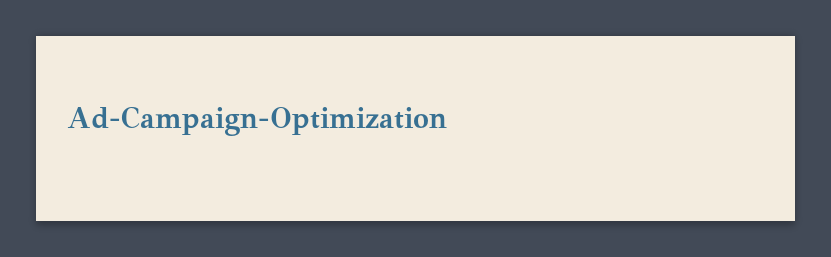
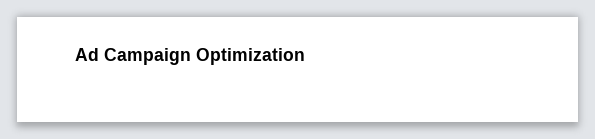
- Ad-Campaign-Optimization
+ Ad Campaign Optimization

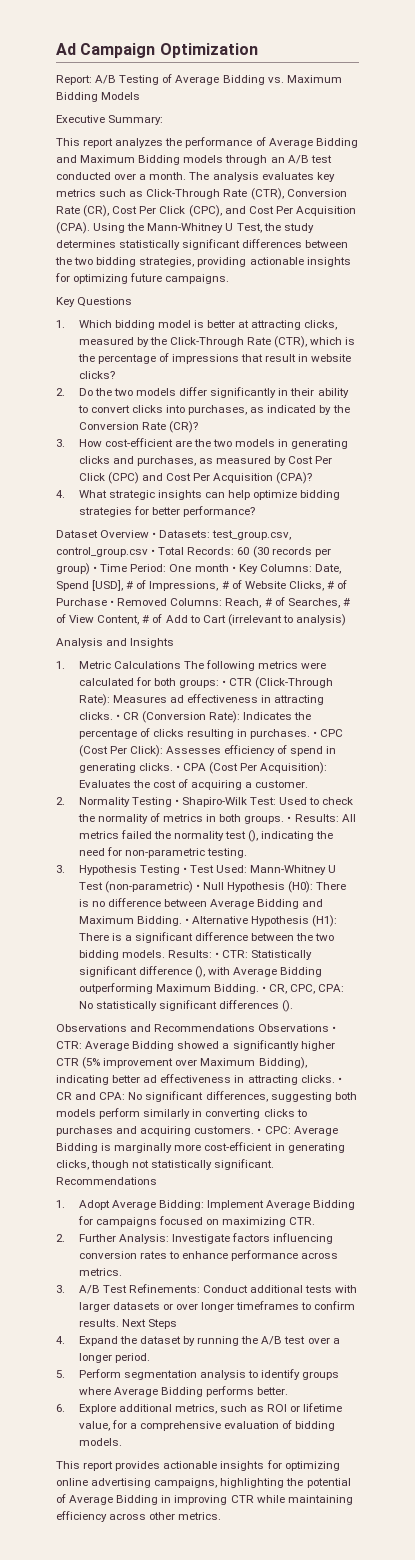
+ Report: A/B Testing of Average Bidding vs. Maximum Bidding Models
+ Executive Summary:
+ This report analyzes the performance of Average Bidding and Maximum Bidding models through an A/B test conducted over a month. The analysis evaluates key metrics such as Click-Through Rate (CTR), Conversion Rate (CR), Cost Per Click (CPC), and Cost Per Acquisition (CPA). Using the Mann-Whitney U Test, the study determines statistically significant differences between the two bidding strategies, providing actionable insights for optimizing future campaigns.
+ Key Questions
+ 1. Which bidding model is better at attracting clicks, measured by the Click-Through Rate (CTR), which is the percentage of impressions that result in website clicks?
+ 2. Do the two models differ significantly in their ability to convert clicks into purchases, as indicated by the Conversion Rate (CR)?
+ 3. How cost-efficient are the two models in generating clicks and purchases, as measured by Cost Per Click (CPC) and Cost Per Acquisition (CPA)?
+ 4. What strategic insights can help optimize bidding strategies for better performance?
+ Dataset Overview • Datasets: test_group.csv, control_group.csv • Total Records: 60 (30 records per group) • Time Period: One month • Key Columns: Date, Spend [USD], # of Impressions, # of Website Clicks, # of Purchase • Removed Columns: Reach, # of Searches, # of View Content, # of Add to Cart (irrelevant to analysis)
+ Analysis and Insights
+ 1. Metric Calculations The following metrics were calculated for both groups: • CTR (Click-Through Rate): Measures ad effectiveness in attracting clicks. • CR (Conversion Rate): Indicates the percentage of clicks resulting in purchases. • CPC (Cost Per Click): Assesses efficiency of spend in generating clicks. • CPA (Cost Per Acquisition): Evaluates the cost of acquiring a customer.
+ 2. Normality Testing • Shapiro-Wilk Test: Used to check the normality of metrics in both groups. • Results: All metrics failed the normality test (), indicating the need for non-parametric testing.
+ 3. Hypothesis Testing • Test Used: Mann-Whitney U Test (non-parametric) • Null Hypothesis (H0): There is no difference between Average Bidding and Maximum Bidding. • Alternative Hypothesis (H1): There is a significant difference between the two bidding models. Results: • CTR: Statistically significant difference (), with Average Bidding outperforming Maximum Bidding. • CR, CPC, CPA: No statistically significant differences ().
+ Observations and Recommendations Observations • CTR: Average Bidding showed a significantly higher CTR (5% improvement over Maximum Bidding), indicating better ad effectiveness in attracting clicks. • CR and CPA: No significant differences, suggesting both models perform similarly in converting clicks to purchases and acquiring customers. • CPC: Average Bidding is marginally more cost-efficient in generating clicks, though not statistically significant. Recommendations
+ 1. Adopt Average Bidding: Implement Average Bidding for campaigns focused on maximizing CTR.
+ 2. Further Analysis: Investigate factors influencing conversion rates to enhance performance across metrics.
+ 3. A/B Test Refinements: Conduct additional tests with larger datasets or over longer timeframes to confirm results. Next Steps
+ 4. Expand the dataset by running the A/B test over a longer period.
+ 5. Perform segmentation analysis to identify groups where Average Bidding performs better.
+ 6. Explore additional metrics, such as ROI or lifetime value, for a comprehensive evaluation of bidding models.
+ This report provides actionable insights for optimizing online advertising campaigns, highlighting the potential of Average Bidding in improving CTR while maintaining efficiency across other metrics.

